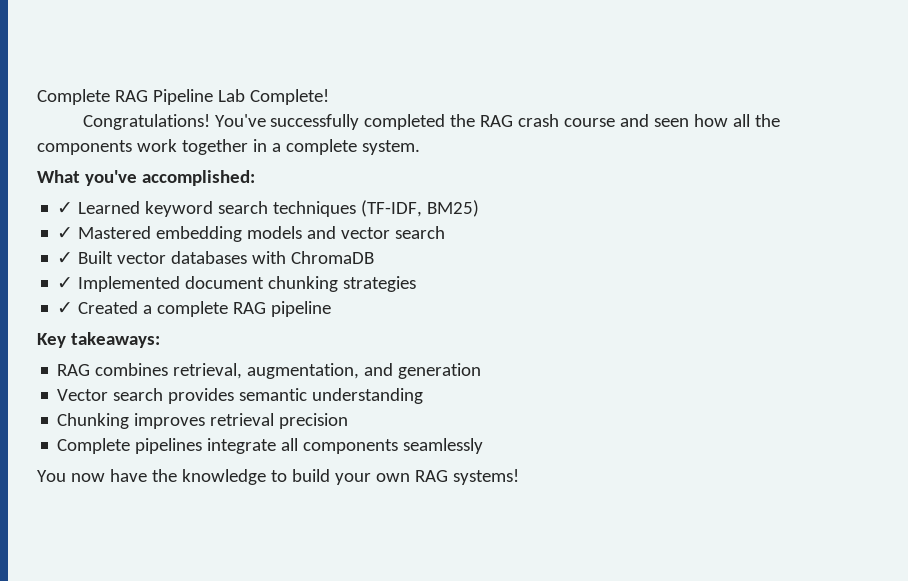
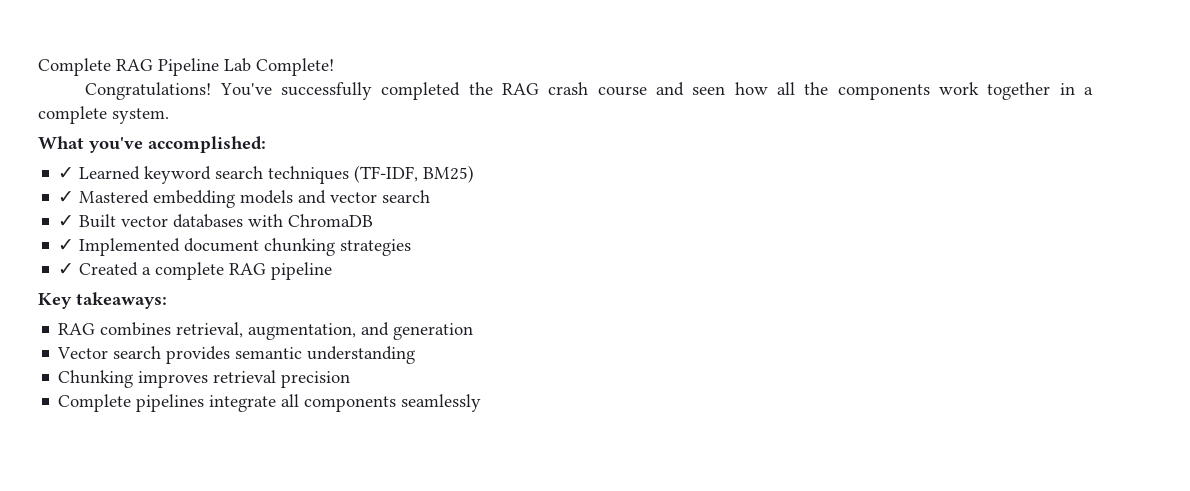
- You now have the knowledge to build your own RAG systems!

